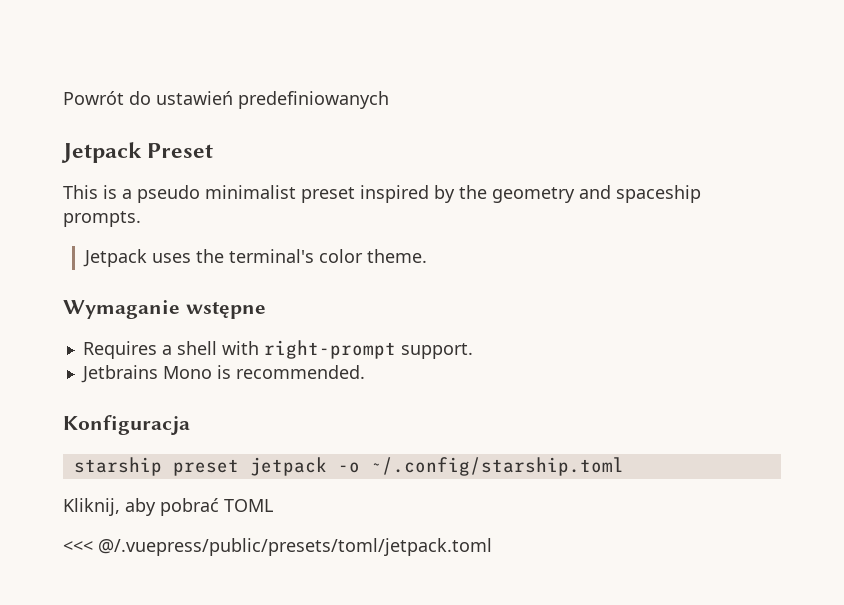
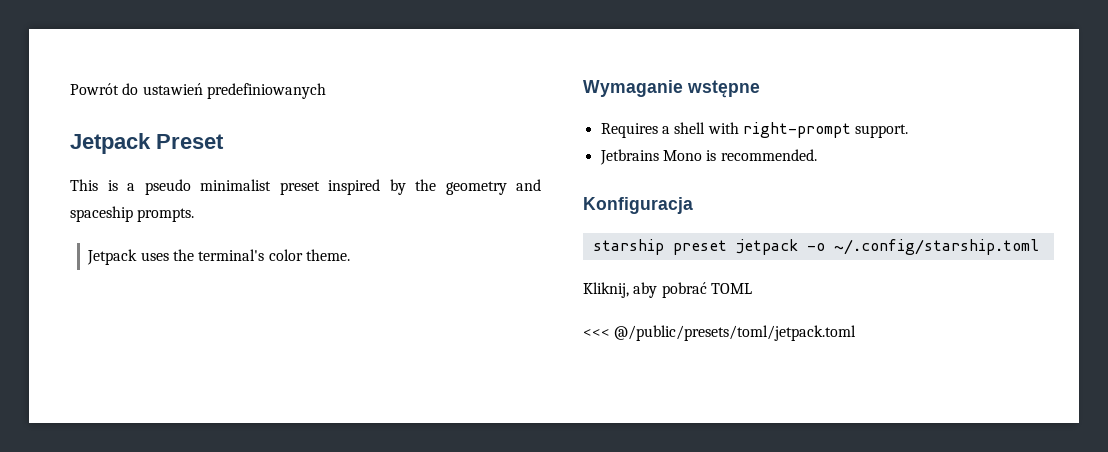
- <<< @/.vuepress/public/presets/toml/jetpack.toml
+ <<< @/public/presets/toml/jetpack.toml

